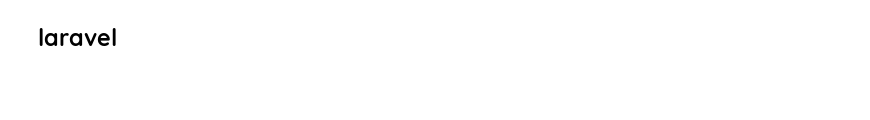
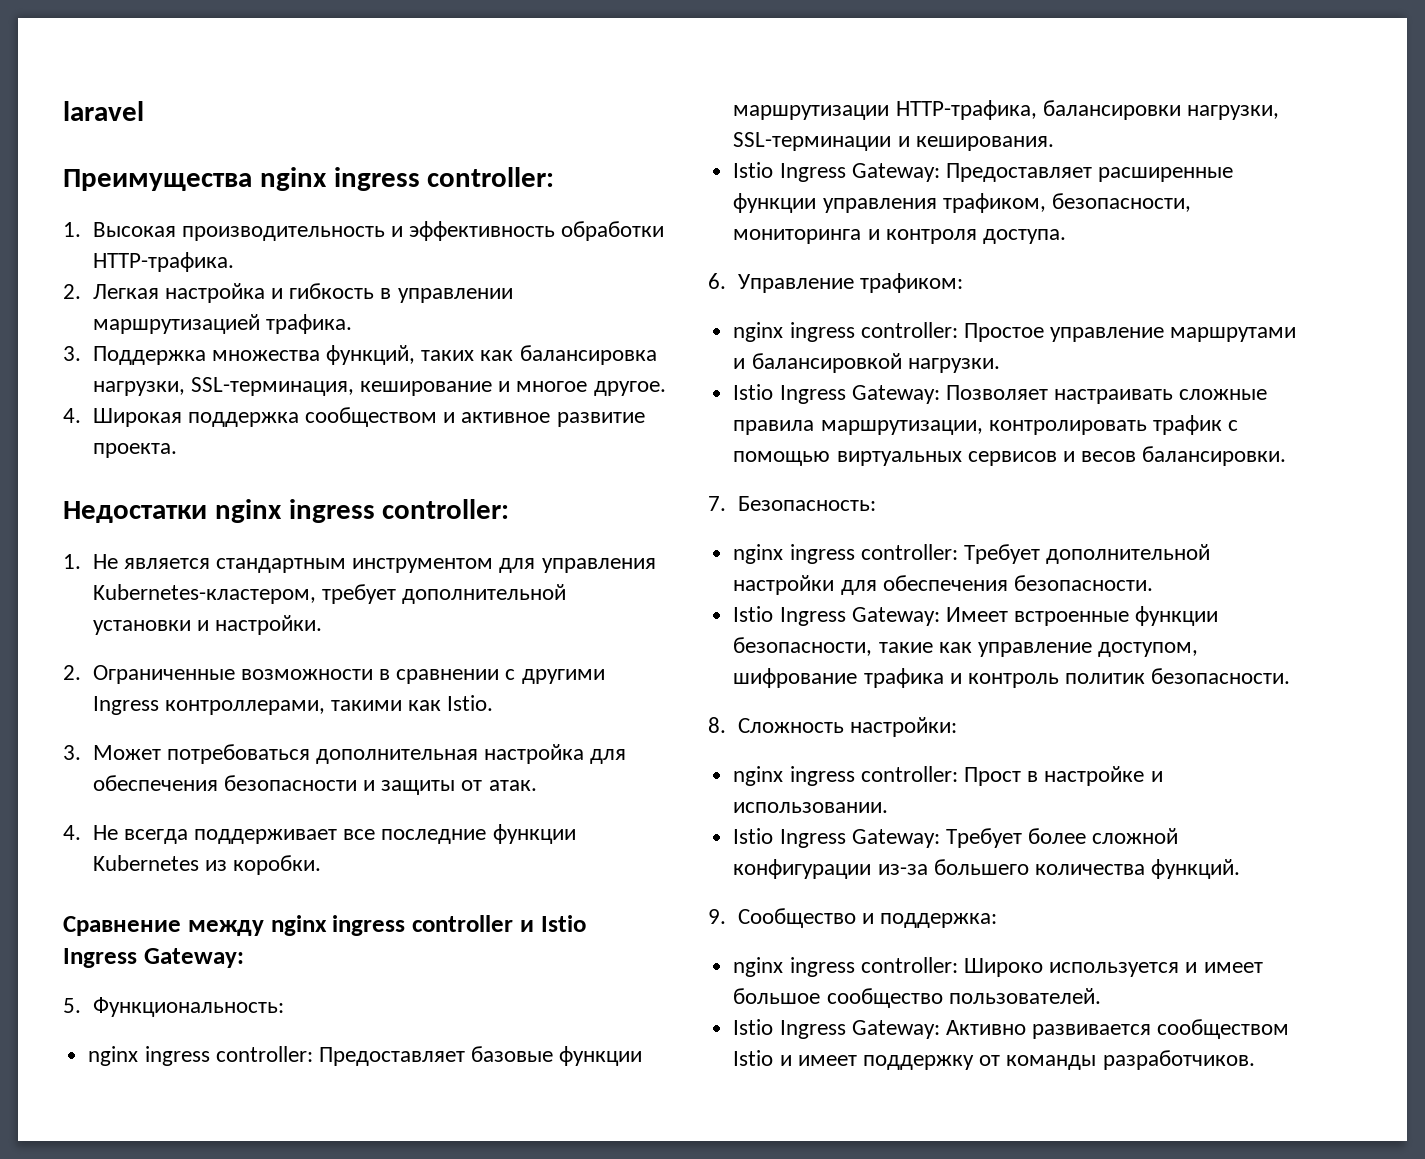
+ Преимущества nginx ingress controller:
+ 1. Высокая производительность и эффективность обработки HTTP-трафика.
+ 2. Легкая настройка и гибкость в управлении маршрутизацией трафика.
+ 3. Поддержка множества функций, таких как балансировка нагрузки, SSL-терминация, кеширование и многое другое.
+ 4. Широкая поддержка сообществом и активное развитие проекта.
+ Недостатки nginx ingress controller:
+ 1. Не является стандартным инструментом для управления Kubernetes-кластером, требует дополнительной установки и настройки.
+ 2. Ограниченные возможности в сравнении с другими Ingress контроллерами, такими как Istio.
+ 3. Может потребоваться дополнительная настройка для обеспечения безопасности и защиты от атак.
+ 4. Не всегда поддерживает все последние функции Kubernetes из коробки.
+ Сравнение между nginx ingress controller и Istio Ingress Gateway:
+ 5. Функциональность:
+ nginx ingress controller: Предоставляет базовые функции маршрутизации HTTP-трафика, балансировки нагрузки, SSL-терминации и кеширования.
+ Istio Ingress Gateway: Предоставляет расширенные функции управления трафиком, безопасности, мониторинга и контроля доступа.
+ 6. Управление трафиком:
+ nginx ingress controller: Простое управление маршрутами и балансировкой нагрузки.
+ Istio Ingress Gateway: Позволяет настраивать сложные правила маршрутизации, контролировать трафик с помощью виртуальных сервисов и весов балансировки.
+ 7. Безопасность:
+ nginx ingress controller: Требует дополнительной настройки для обеспечения безопасности.
+ Istio Ingress Gateway: Имеет встроенные функции безопасности, такие как управление доступом, шифрование трафика и контроль политик безопасности.
+ 8. Сложность настройки:
+ nginx ingress controller: Прост в настройке и использовании.
+ Istio Ingress Gateway: Требует более сложной конфигурации из-за большего количества функций.
+ 9. Сообщество и поддержка:
+ nginx ingress controller: Широко используется и имеет большое сообщество пользователей.
+ Istio Ingress Gateway: Активно развивается сообществом Istio и имеет поддержку от команды разработчиков.

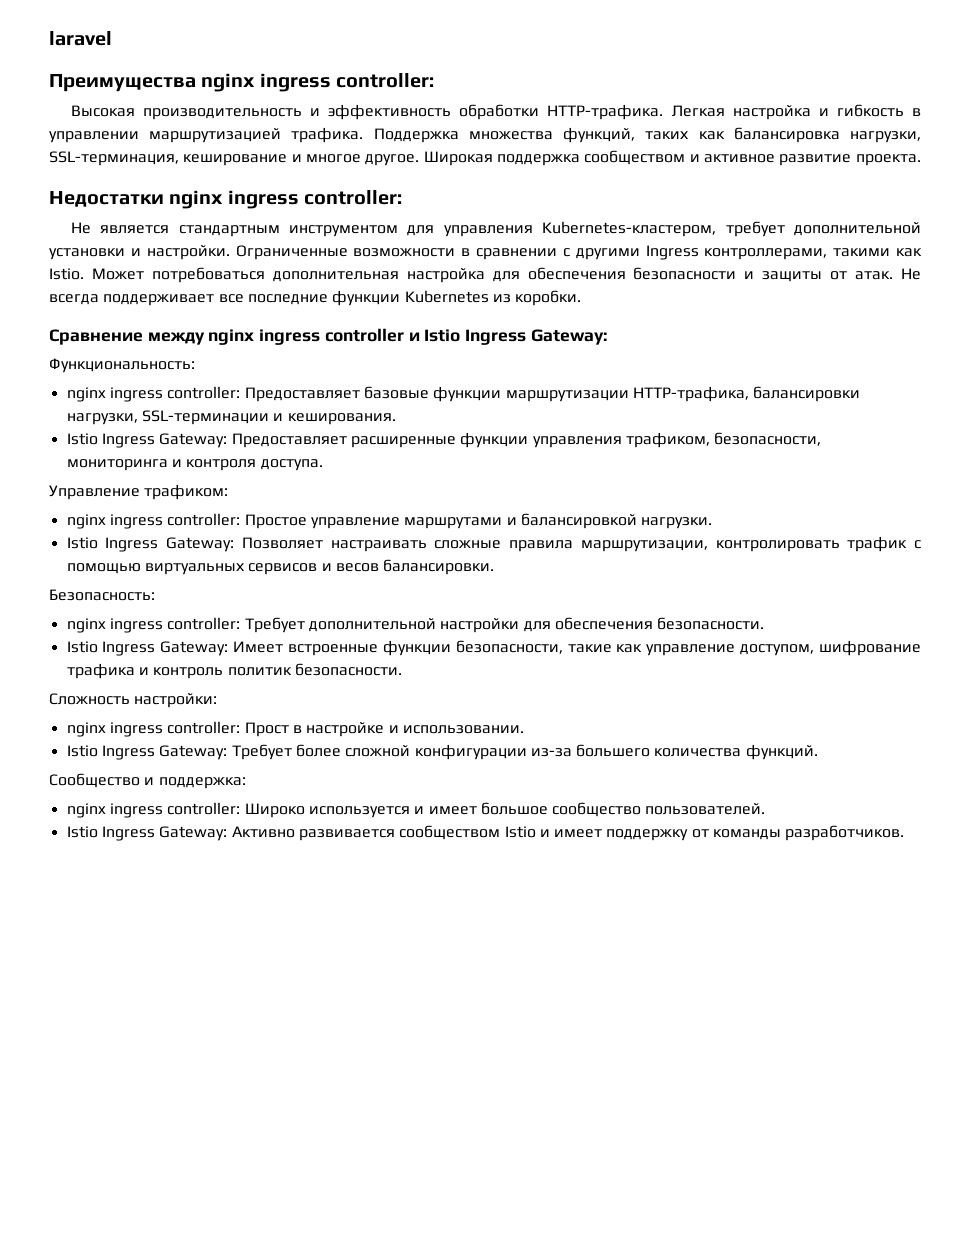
- 1. Высокая производительность и эффективность обработки HTTP-трафика.
- 2. Легкая настройка и гибкость в управлении маршрутизацией трафика.
- 3. Поддержка множества функций, таких как балансировка нагрузки, SSL-терминация, кеширование и многое другое.
- 4. Широкая поддержка сообществом и активное развитие проекта.
+ Высокая производительность и эффективность обработки HTTP-трафика. Легкая настройка и гибкость в управлении маршрутизацией трафика. Поддержка множества функций, таких как балансировка нагрузки, SSL-терминация, кеширование и многое другое. Широкая поддержка сообществом и активное развитие проекта.
- 1. Не является стандартным инструментом для управления Kubernetes-кластером, требует дополнительной установки и настройки.
- 2. Ограниченные возможности в сравнении с другими Ingress контроллерами, такими как Istio.
- 3. Может потребоваться дополнительная настройка для обеспечения безопасности и защиты от атак.
- 4. Не всегда поддерживает все последние функции Kubernetes из коробки.
+ Не является стандартным инструментом для управления Kubernetes-кластером, требует дополнительной установки и настройки. Ограниченные возможности в сравнении с другими Ingress контроллерами, такими как Istio. Может потребоваться дополнительная настройка для обеспечения безопасности и защиты от атак. Не всегда поддерживает все последние функции Kubernetes из коробки.
- 5. Функциональность:
+ Функциональность:
- 6. Управление трафиком:
+ Управление трафиком:
- 7. Безопасность:
+ Безопасность:
- 8. Сложность настройки:
+ Сложность настройки:
- 9. Сообщество и поддержка:
+ Сообщество и поддержка:

